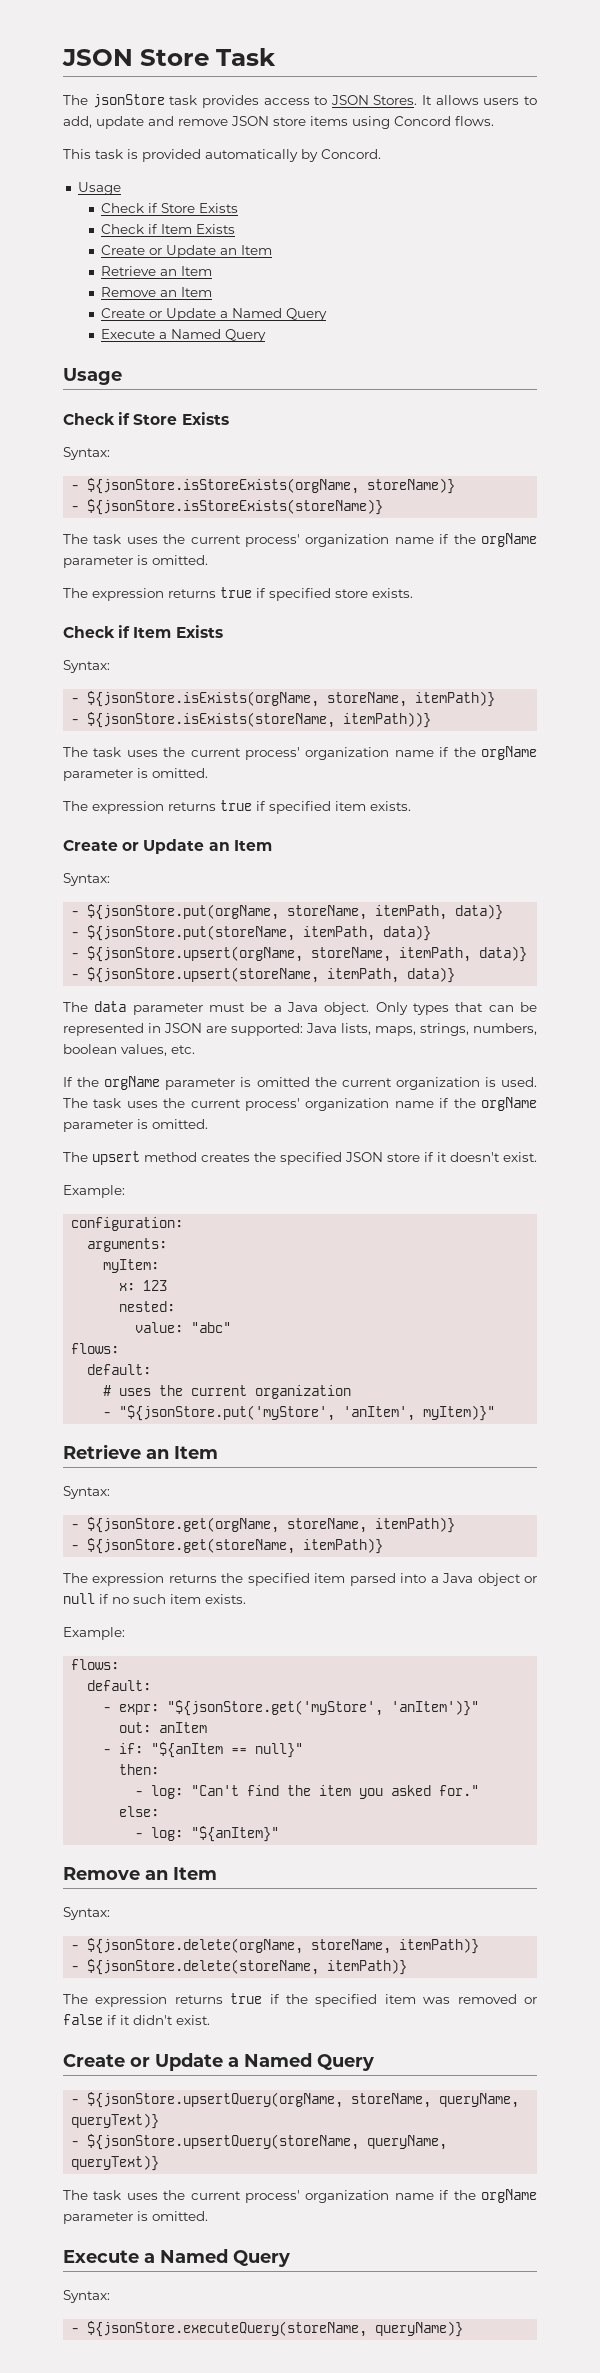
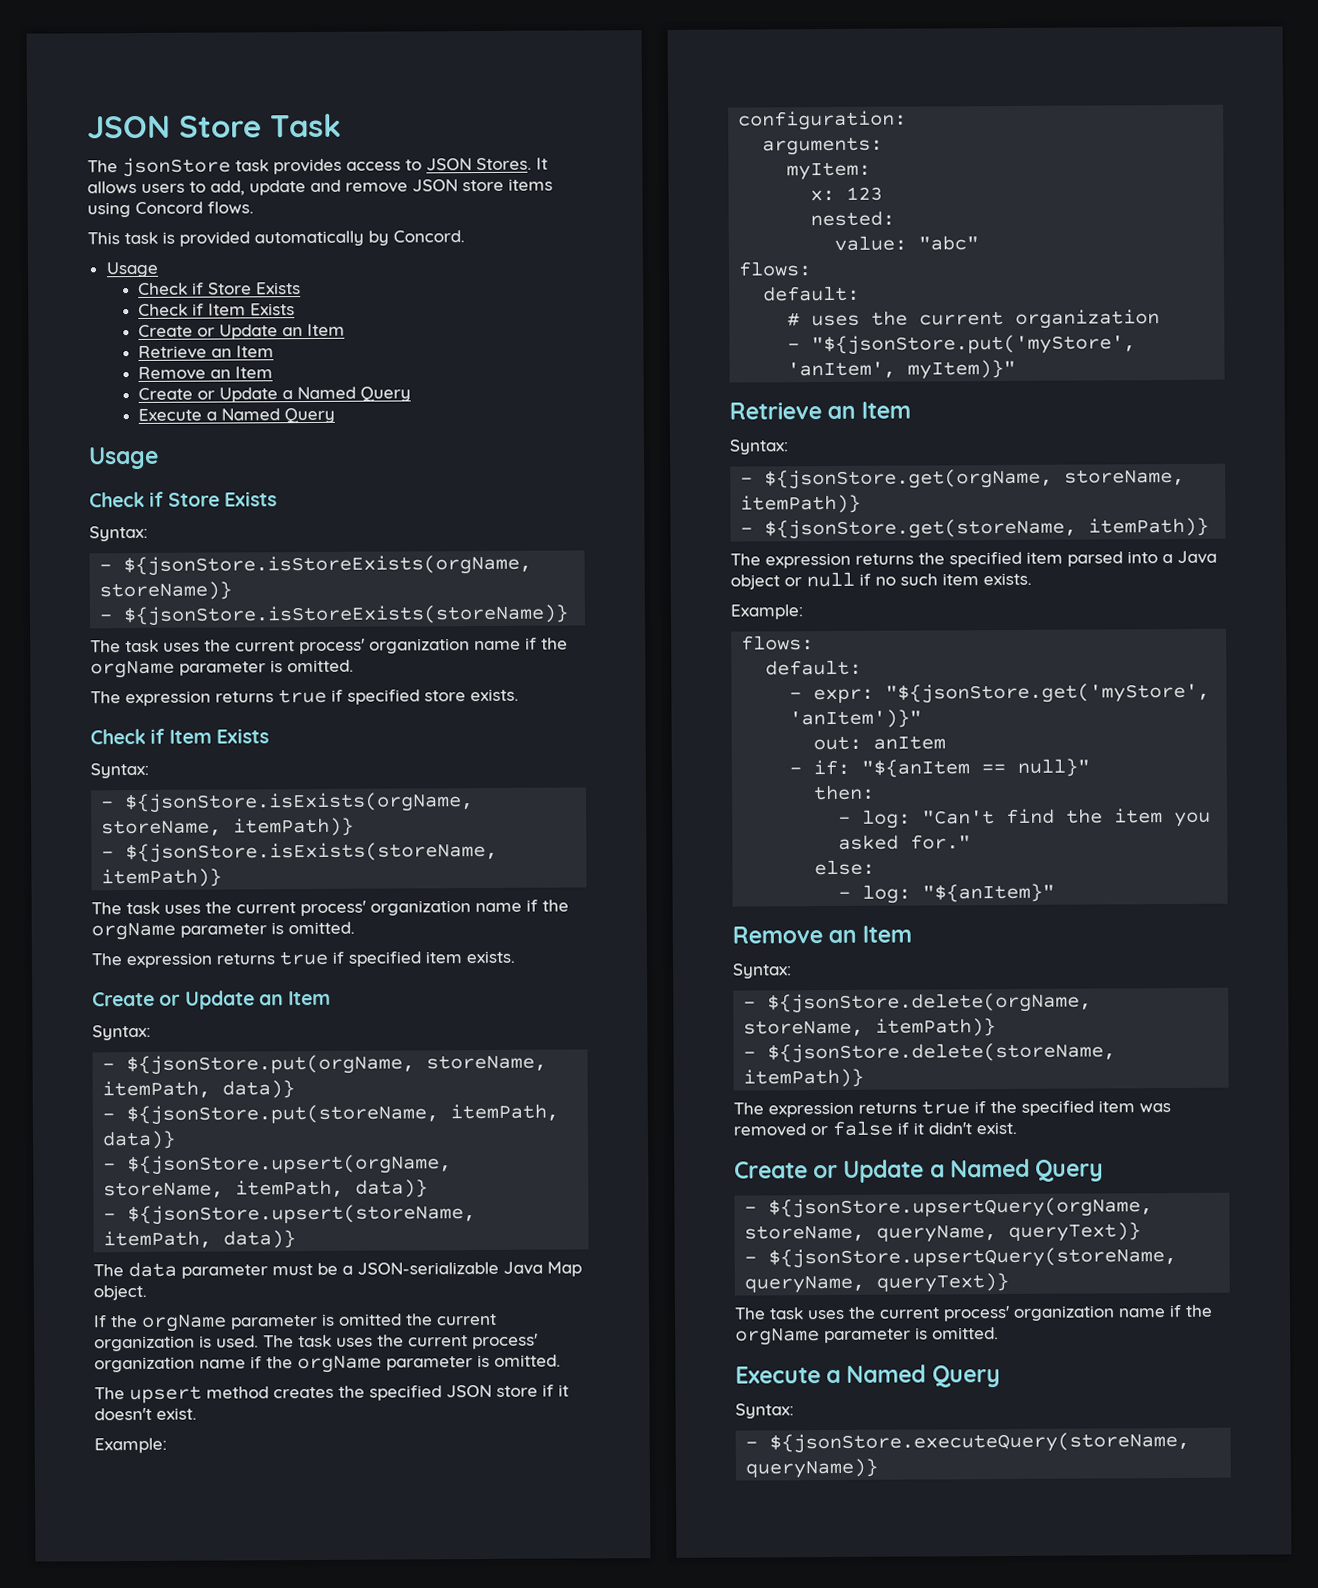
- - ${jsonStore.isExists(storeName, itemPath))}
+ - ${jsonStore.isExists(storeName, itemPath)}
- The data parameter must be a Java object. Only types that can be represented in JSON are supported: Java lists, maps, strings, numbers, boolean values, etc.
+ The data parameter must be a JSON-serializable Java Map object.

